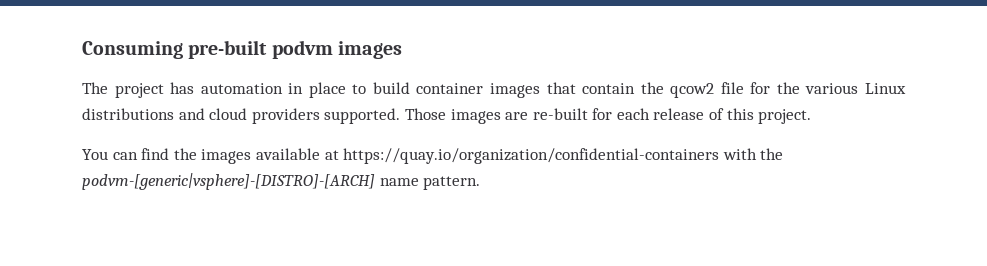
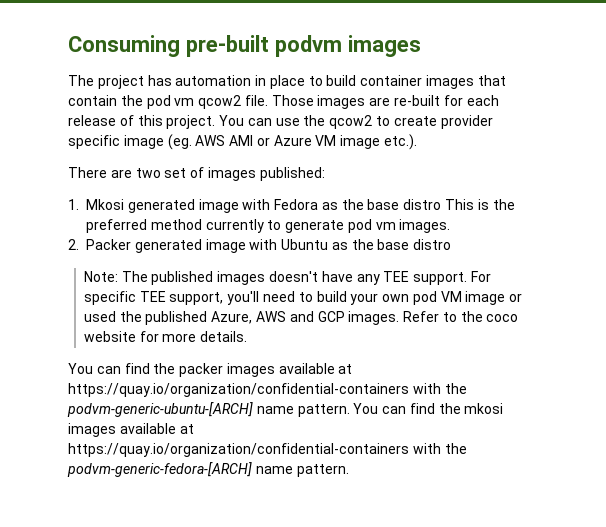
- The project has automation in place to build container images that contain the qcow2 file for the various Linux distributions and cloud providers supported.
+ The project has automation in place to build container images that contain the pod vm qcow2 file.
- Those images are re-built for each release of this project.
- You can find the images available at https://quay.io/organization/confidential-containers with the podvm-[generic|vsphere]-[DISTRO]-[ARCH] name pattern.
+ Those images are re-built for each release of this project. You can use the qcow2 to create provider specific image (eg. AWS AMI or Azure VM image etc.).
+ There are two set of images published:
+ 1. Mkosi generated image with Fedora as the base distro This is the preferred method currently to generate pod vm images.
+ 2. Packer generated image with Ubuntu as the base distro
+ Note: The published images doesn't have any TEE support. For specific TEE support, you'll need to build your own pod VM image or used the published Azure, AWS and GCP images. Refer to the coco website for more details.
+ You can find the packer images available at https://quay.io/organization/confidential-containers with the podvm-generic-ubuntu-[ARCH] name pattern. You can find the mkosi images available at https://quay.io/organization/confidential-containers with the podvm-generic-fedora-[ARCH] name pattern.

